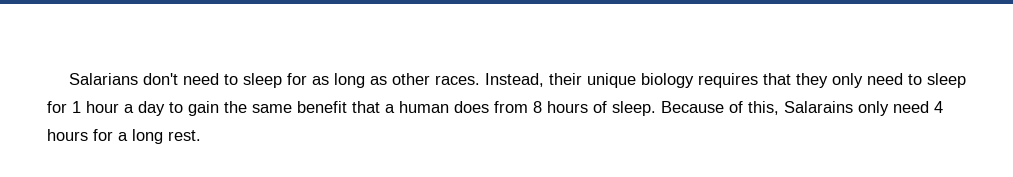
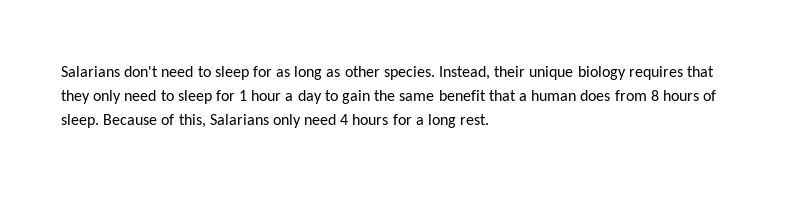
- Salarians don't need to sleep for as long as other races.
+ Salarians don't need to sleep for as long as other species.
- Because of this, Salarains only need 4 hours for a long rest.
+ Because of this, Salarians only need 4 hours for a long rest.

